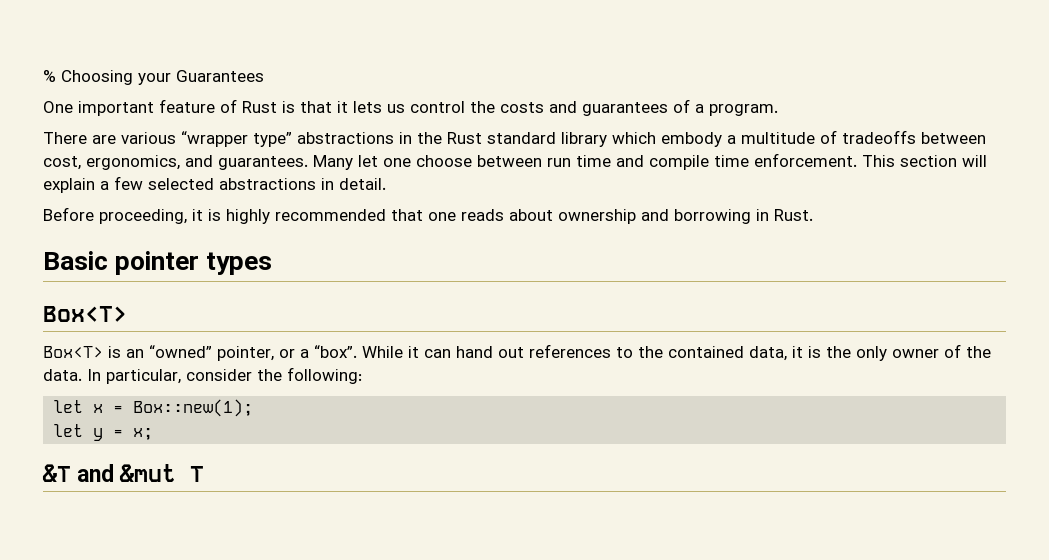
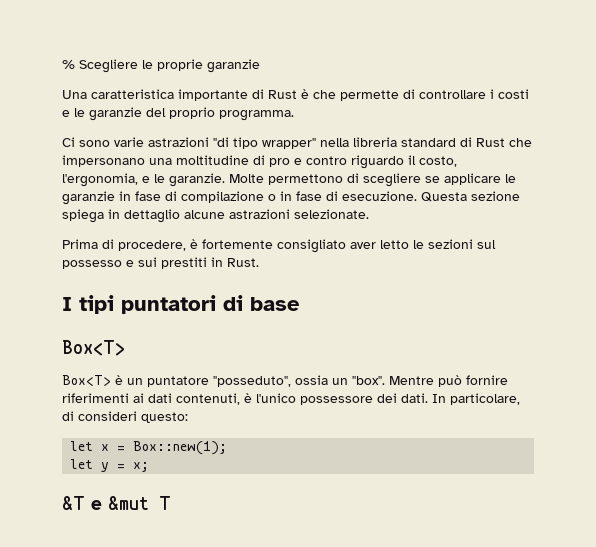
- % Choosing your Guarantees
- One important feature of Rust is that it lets us control the costs and guarantees of a program.
- There are various “wrapper type” abstractions in the Rust standard library which embody a multitude of tradeoffs between cost, ergonomics, and guarantees. Many let one choose between run time and compile time enforcement. This section will explain a few selected abstractions in detail.
- Before proceeding, it is highly recommended that one reads about ownership and borrowing in Rust.
- Basic pointer types
+ % Scegliere le proprie garanzie
+ Una caratteristica importante di Rust è che permette di controllare i costi e le garanzie del proprio programma.
+ Ci sono varie astrazioni "di tipo wrapper" nella libreria standard di Rust che impersonano una moltitudine di pro e contro riguardo il costo, l'ergonomia, e le garanzie. Molte permettono di scegliere se applicare le garanzie in fase di compilazione o in fase di esecuzione. Questa sezione spiega in dettaglio alcune astrazioni selezionate.
+ Prima di procedere, è fortemente consigliato aver letto le sezioni sul possesso e sui prestiti in Rust.
+ I tipi puntatori di base
  Box<T>
- Box<T> is an “owned” pointer, or a “box”. While it can hand out references to the contained data, it is the only owner of the data. In particular, consider the following:
+ Box<T> è un puntatore "posseduto", ossia un "box". Mentre può fornire riferimenti ai dati contenuti, è l'unico possessore dei dati. In particolare, di consideri questo:
- &T and &mut T
+ &T e &mut T

